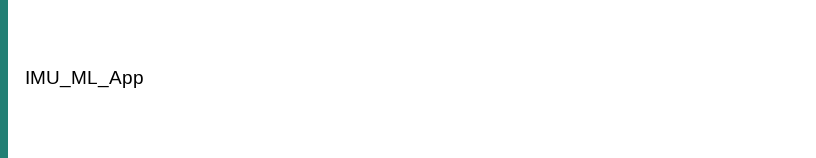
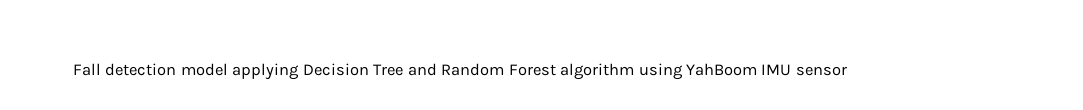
- IMU_ML_App
+ Fall detection model applying Decision Tree and Random Forest algorithm using YahBoom IMU sensor

